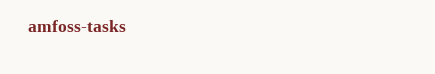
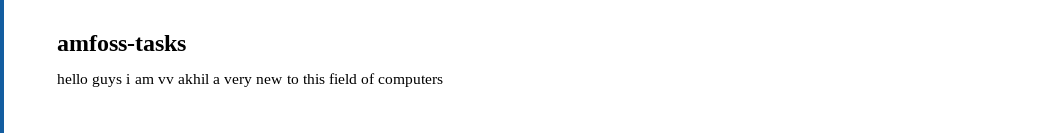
+ hello guys i am vv akhil a very new to this field of computers

